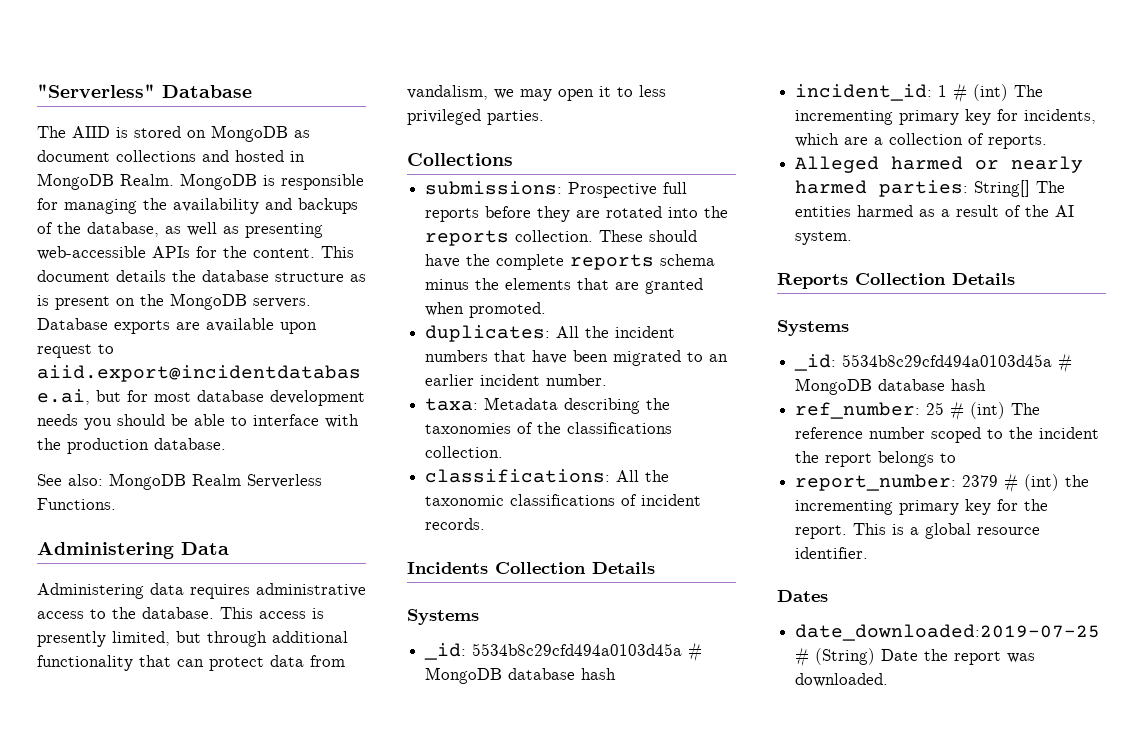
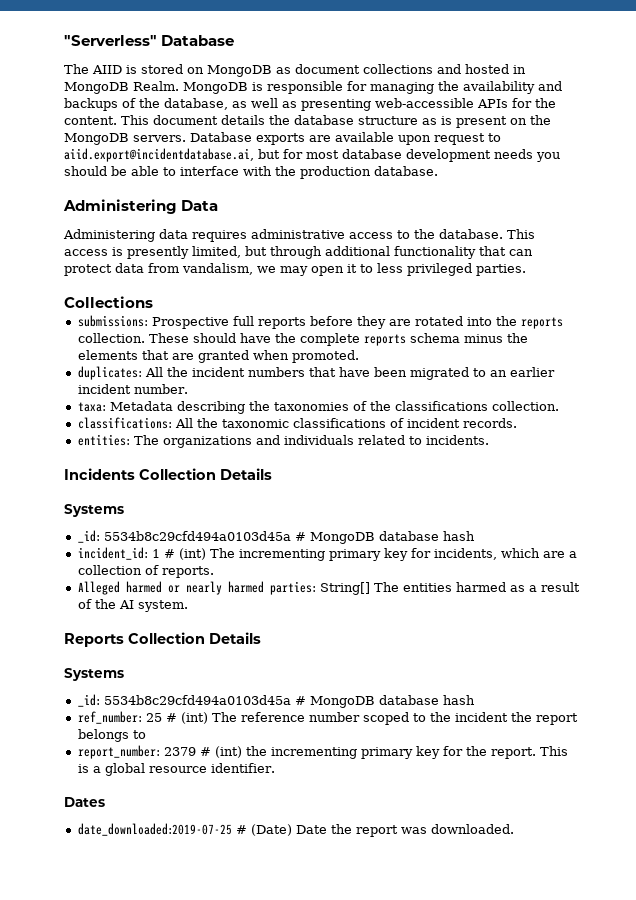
- See also: MongoDB Realm Serverless Functions.
+ entities: The organizations and individuals related to incidents.
- date_downloaded:2019-07-25 # (String) Date the report was downloaded.
+ date_downloaded:2019-07-25 # (Date) Date the report was downloaded.

